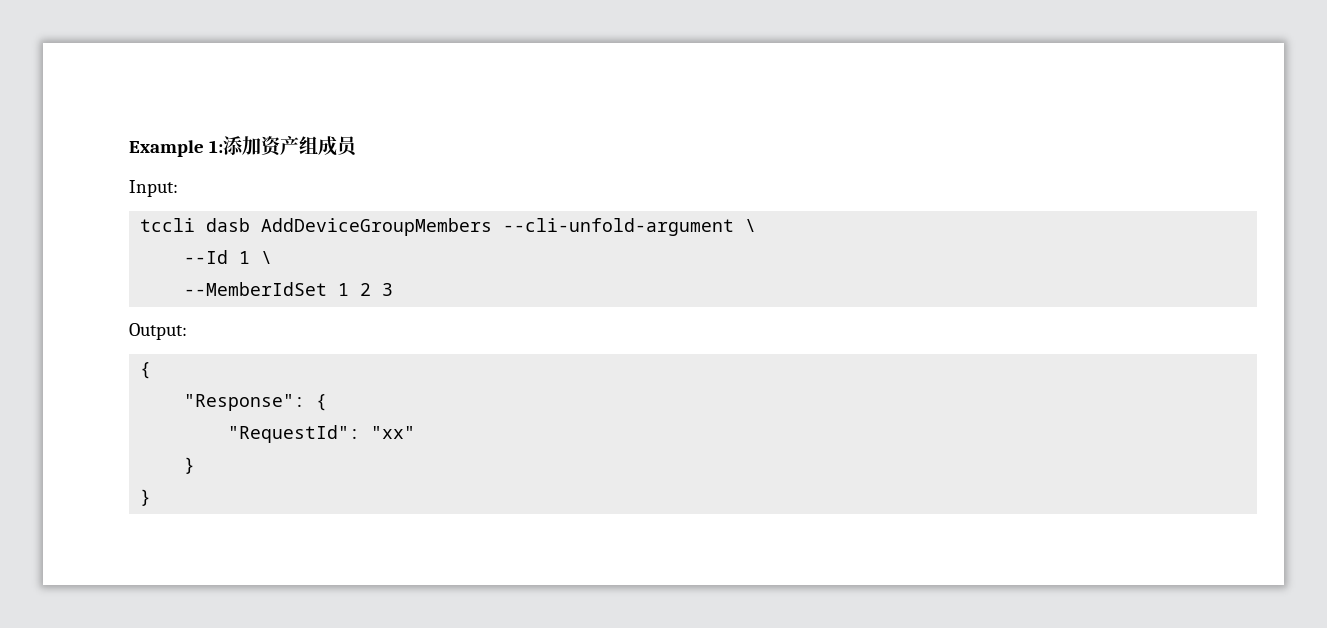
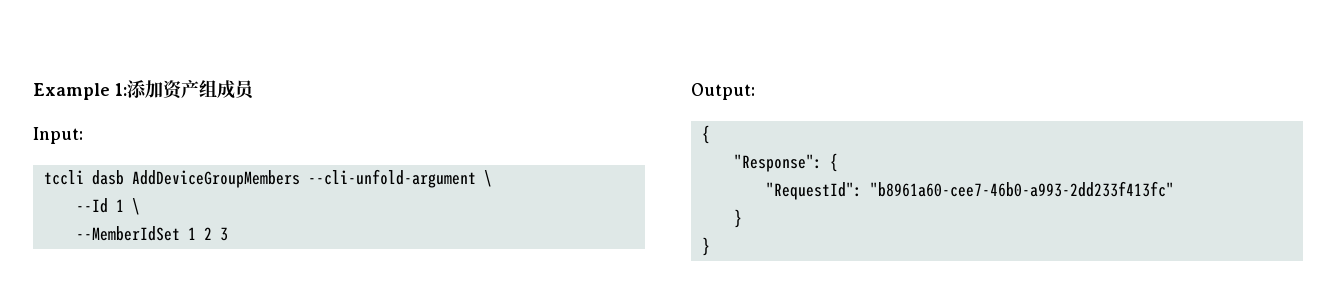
- "RequestId": "xx"
+ "RequestId": "b8961a60-cee7-46b0-a993-2dd233f413fc"

